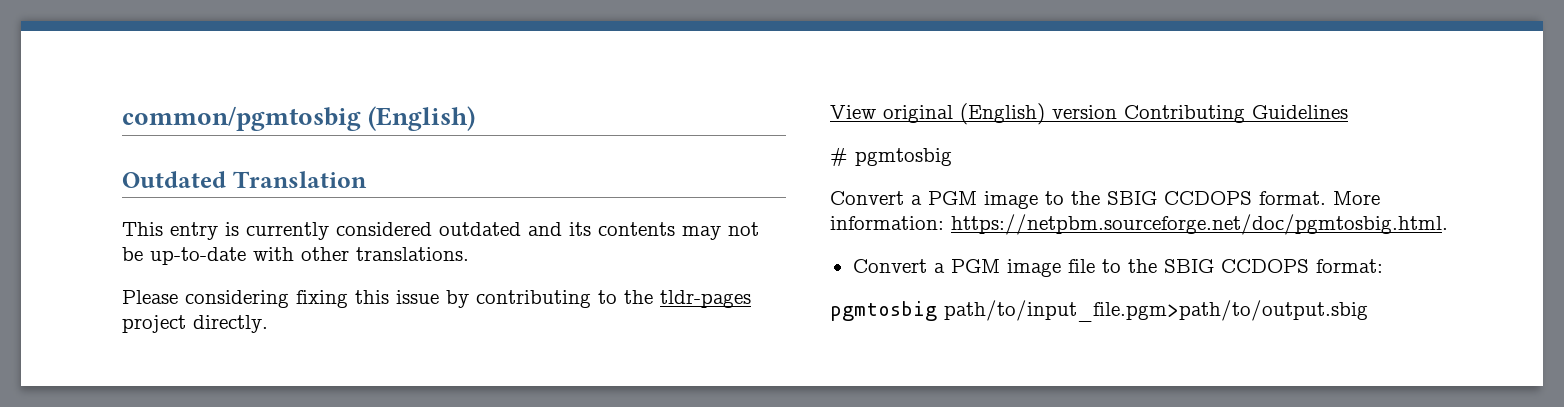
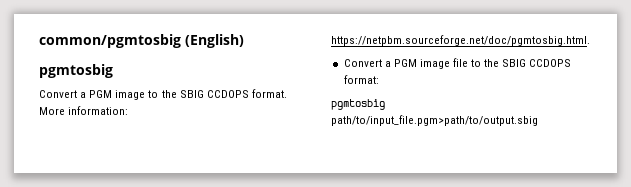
  common/pgmtosbig (English)
- Outdated Translation
- This entry is currently considered outdated and its contents may not be up-to-date with other translations.
- Please considering fixing this issue by contributing to the tldr-pages project directly.
- View original (English) version Contributing Guidelines
- # pgmtosbig
+ pgmtosbig

